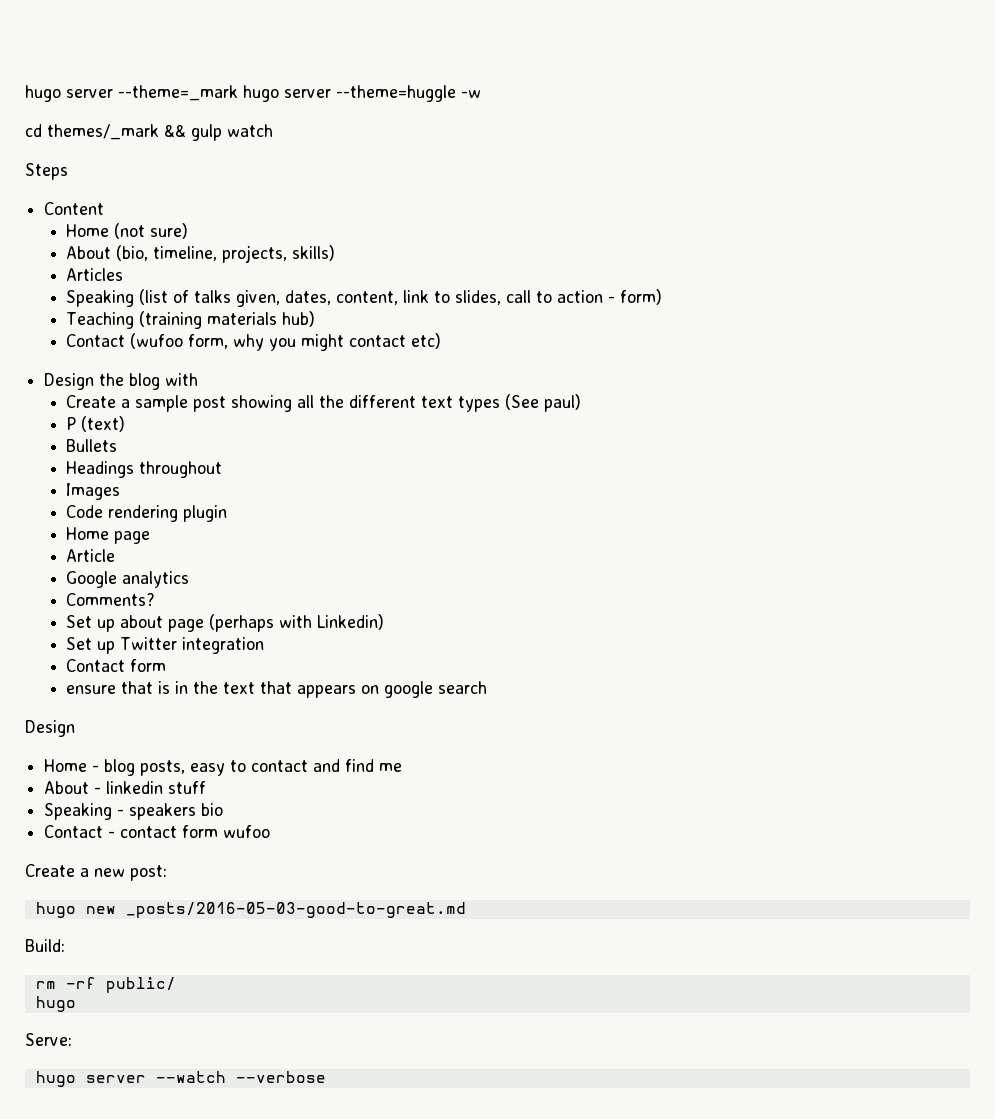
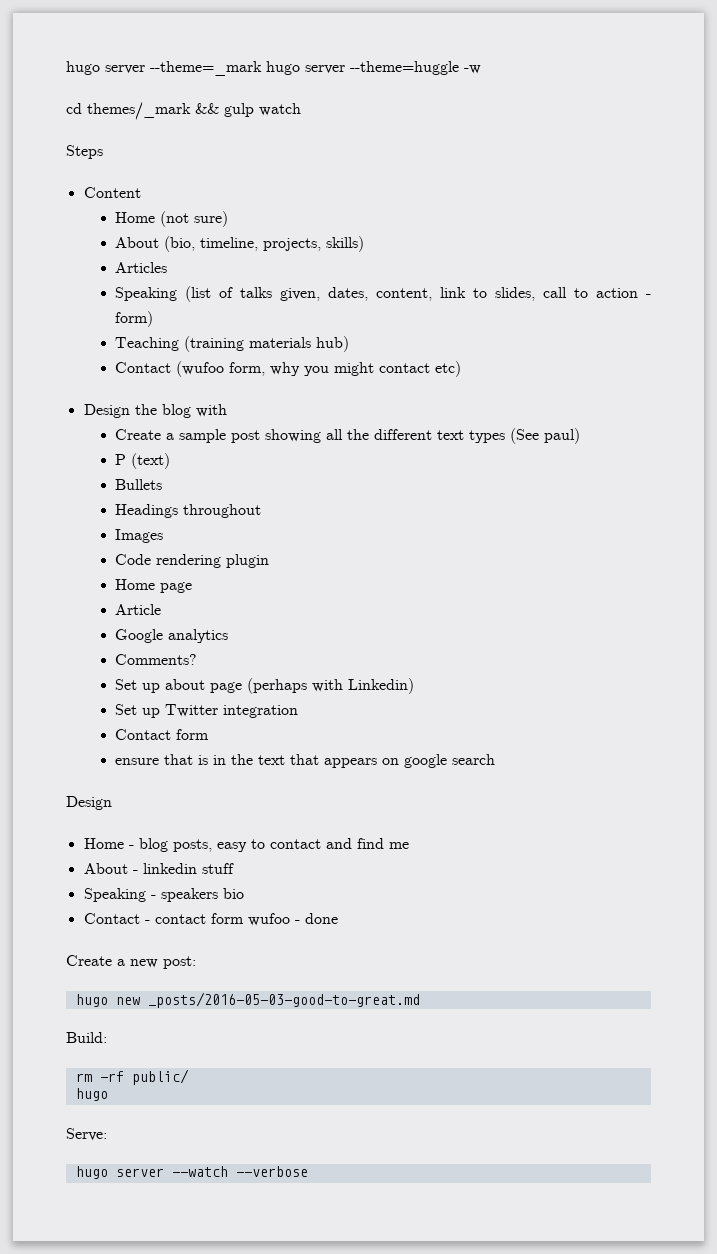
- Contact - contact form wufoo
+ Contact - contact form wufoo - done

